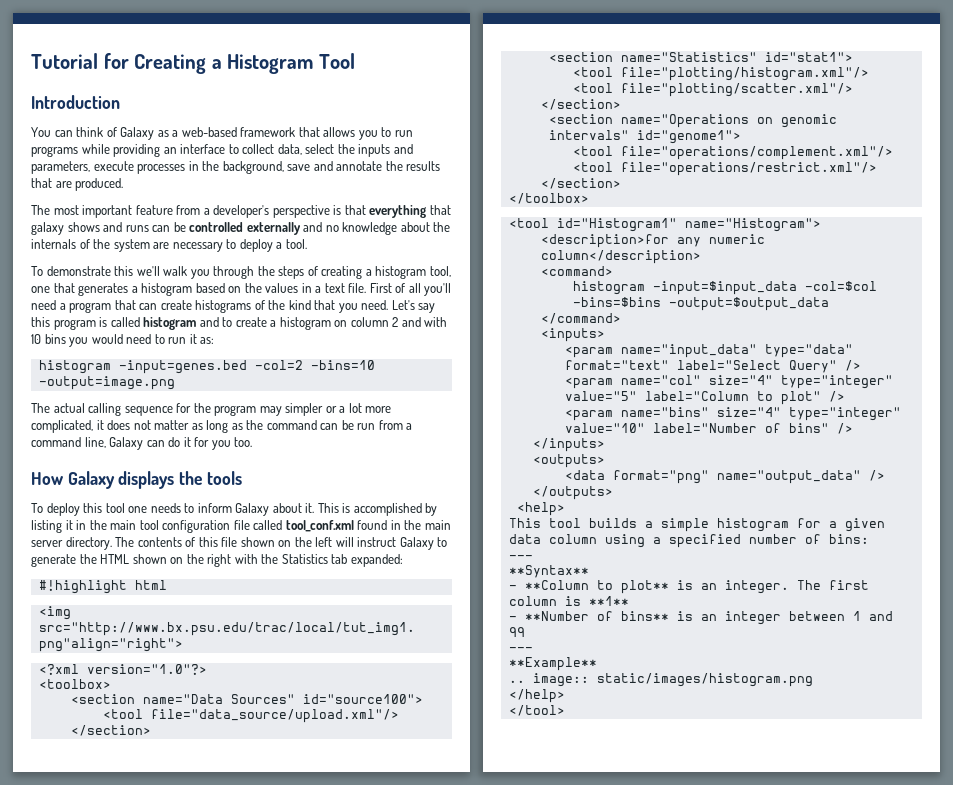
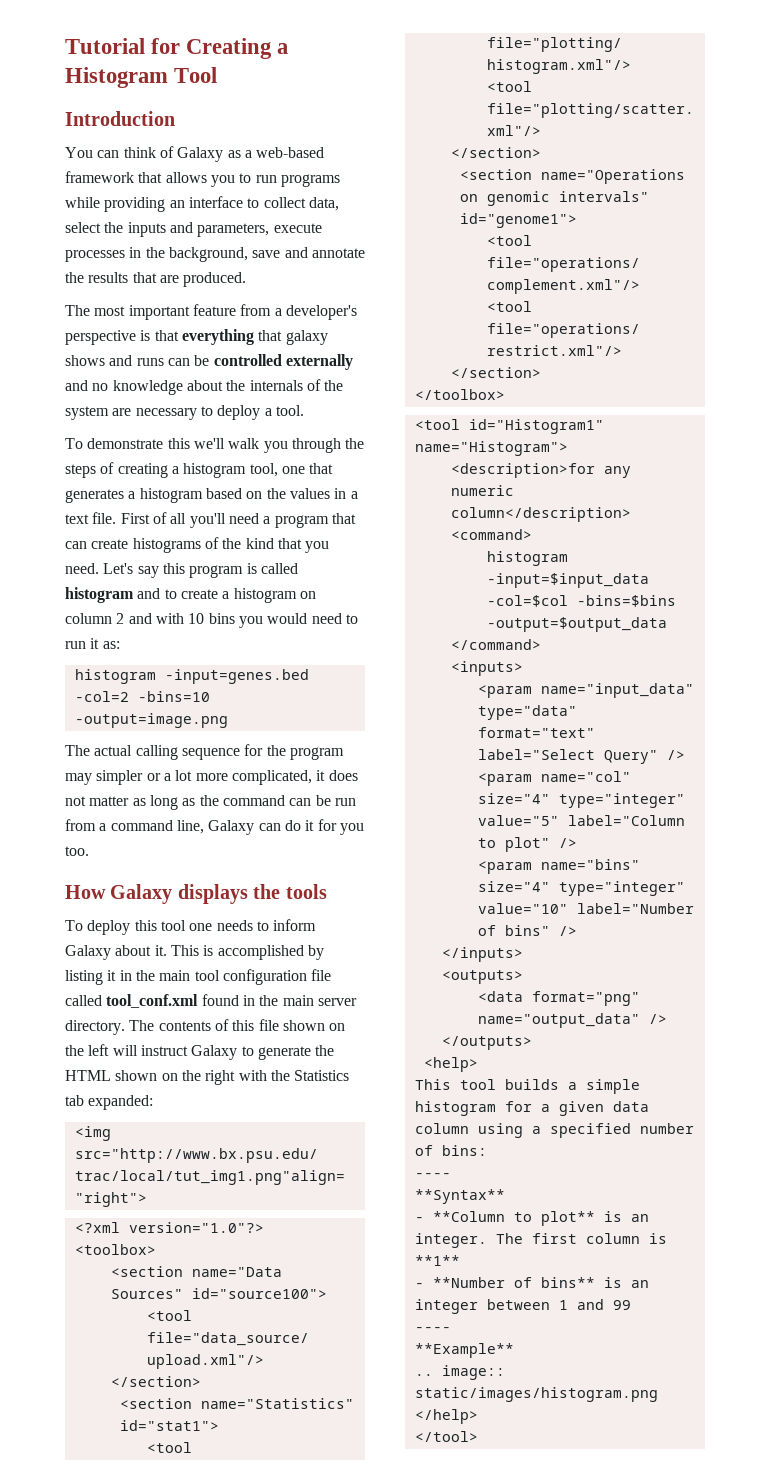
- #!highlight html
  This tool builds a simple histogram for a given data column using a specified number of bins:
- ---
+ ----
  - **Number of bins** is an integer between 1 and 99
- ---
+ ----

